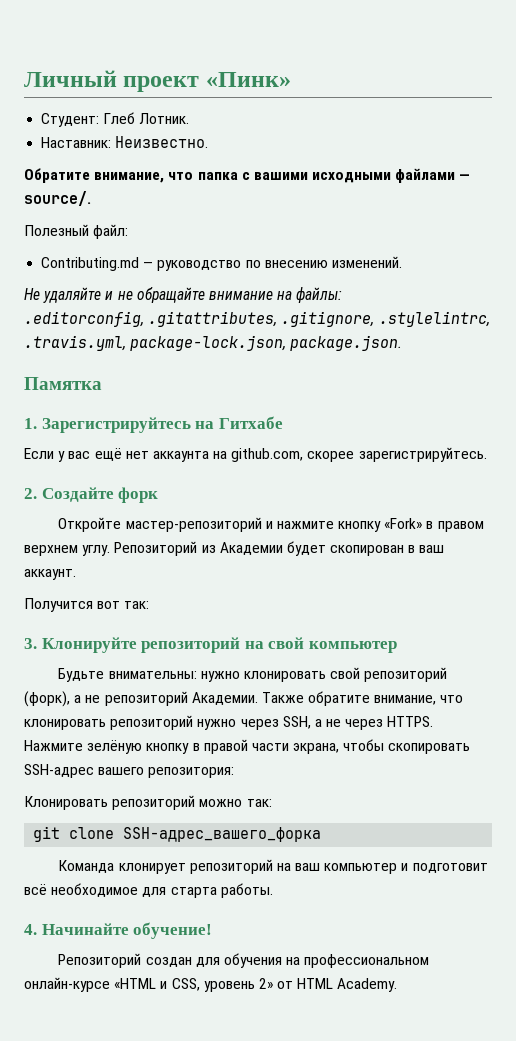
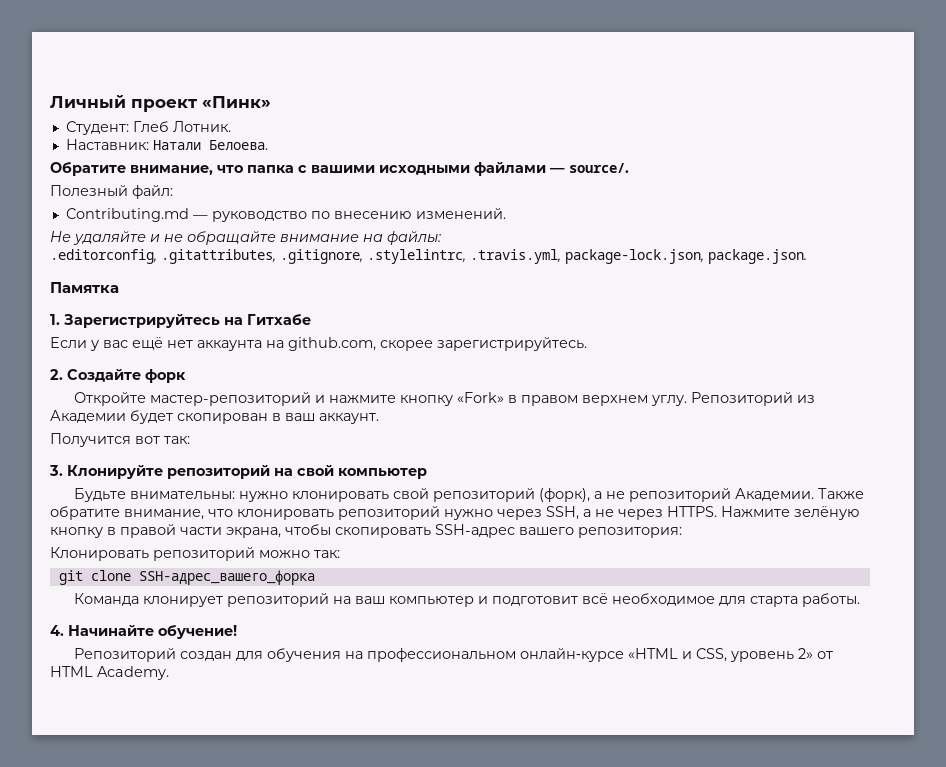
- Наставник: Неизвестно.
+ Наставник: Натали Белоева.

